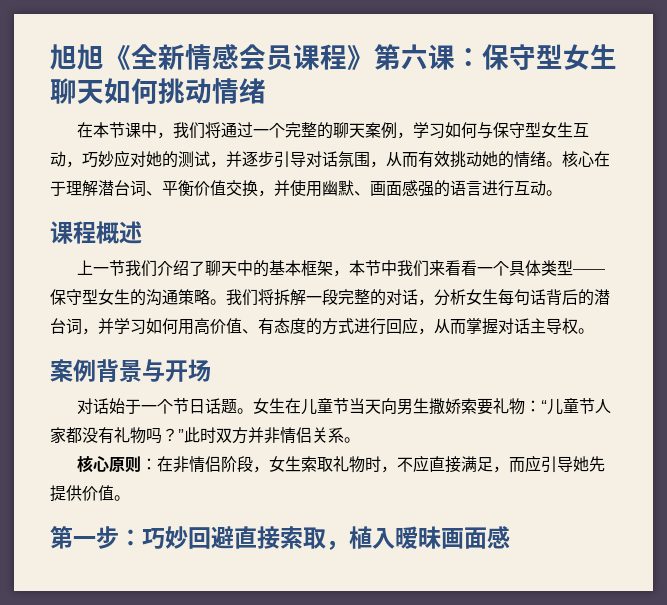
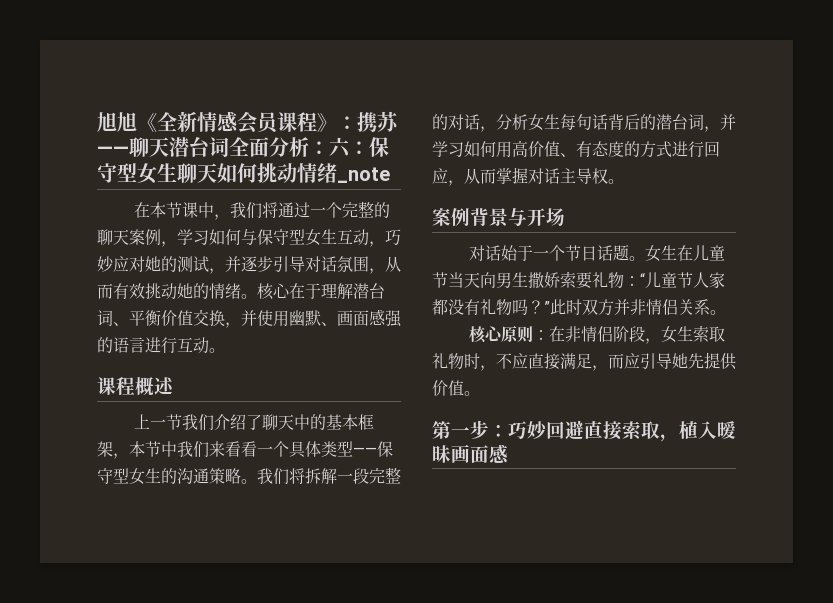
- 旭旭《全新情感会员课程》第六课：保守型女生聊天如何挑动情绪
+ 旭旭《全新情感会员课程》：携苏——聊天潜台词全面分析：六：保守型女生聊天如何挑动情绪_note

